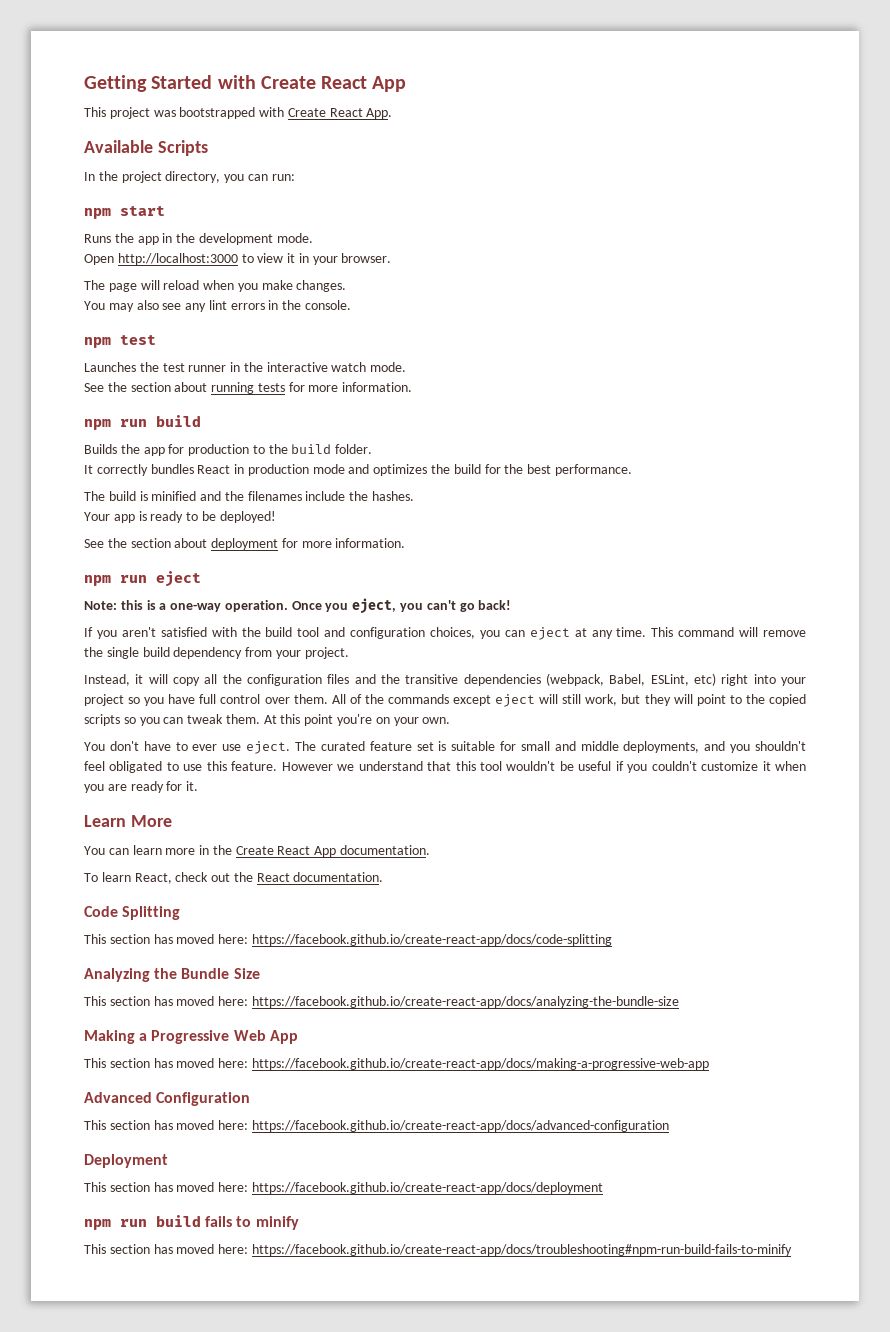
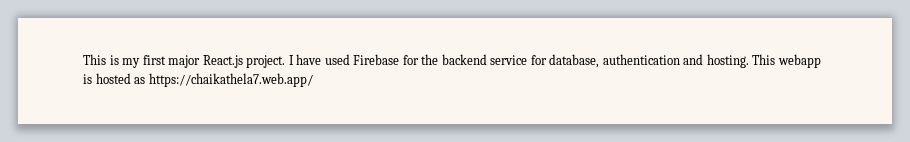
- Getting Started with Create React App
- This project was bootstrapped with Create React App.
- Available Scripts
- In the project directory, you can run:
- npm start
- Runs the app in the development mode.
- Open http://localhost:3000 to view it in your browser.
- The page will reload when you make changes.
- You may also see any lint errors in the console.
- npm test
- Launches the test runner in the interactive watch mode.
- See the section about running tests for more information.
- npm run build
- Builds the app for production to the build folder.
- It correctly bundles React in production mode and optimizes the build for the best performance.
- The build is minified and the filenames include the hashes.
- Your app is ready to be deployed!
- See the section about deployment for more information.
- npm run eject
- Note: this is a one-way operation. Once you eject, you can't go back!
- If you aren't satisfied with the build tool and configuration choices, you can eject at any time. This command will remove the single build dependency from your project.
- Instead, it will copy all the configuration files and the transitive dependencies (webpack, Babel, ESLint, etc) right into your project so you have full control over them. All of the commands except eject will still work, but they will point to the copied scripts so you can tweak them. At this point you're on your own.
- You don't have to ever use eject. The curated feature set is suitable for small and middle deployments, and you shouldn't feel obligated to use this feature. However we understand that this tool wouldn't be useful if you couldn't customize it when you are ready for it.
- Learn More
- You can learn more in the Create React App documentation.
- To learn React, check out the React documentation.
- Code Splitting
- This section has moved here: https://facebook.github.io/create-react-app/docs/code-splitting
- Analyzing the Bundle Size
- This section has moved here: https://facebook.github.io/create-react-app/docs/analyzing-the-bundle-size
- Making a Progressive Web App
- This section has moved here: https://facebook.github.io/create-react-app/docs/making-a-progressive-web-app
- Advanced Configuration
- This section has moved here: https://facebook.github.io/create-react-app/docs/advanced-configuration
- Deployment
- This section has moved here: https://facebook.github.io/create-react-app/docs/deployment
- npm run build fails to minify
- This section has moved here: https://facebook.github.io/create-react-app/docs/troubleshooting#npm-run-build-fails-to-minify
+ This is my first major React.js project. I have used Firebase for the backend service for database, authentication and hosting. This webapp is hosted as https://chaikathela7.web.app/

